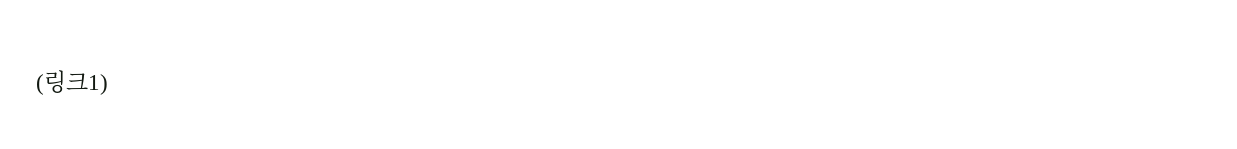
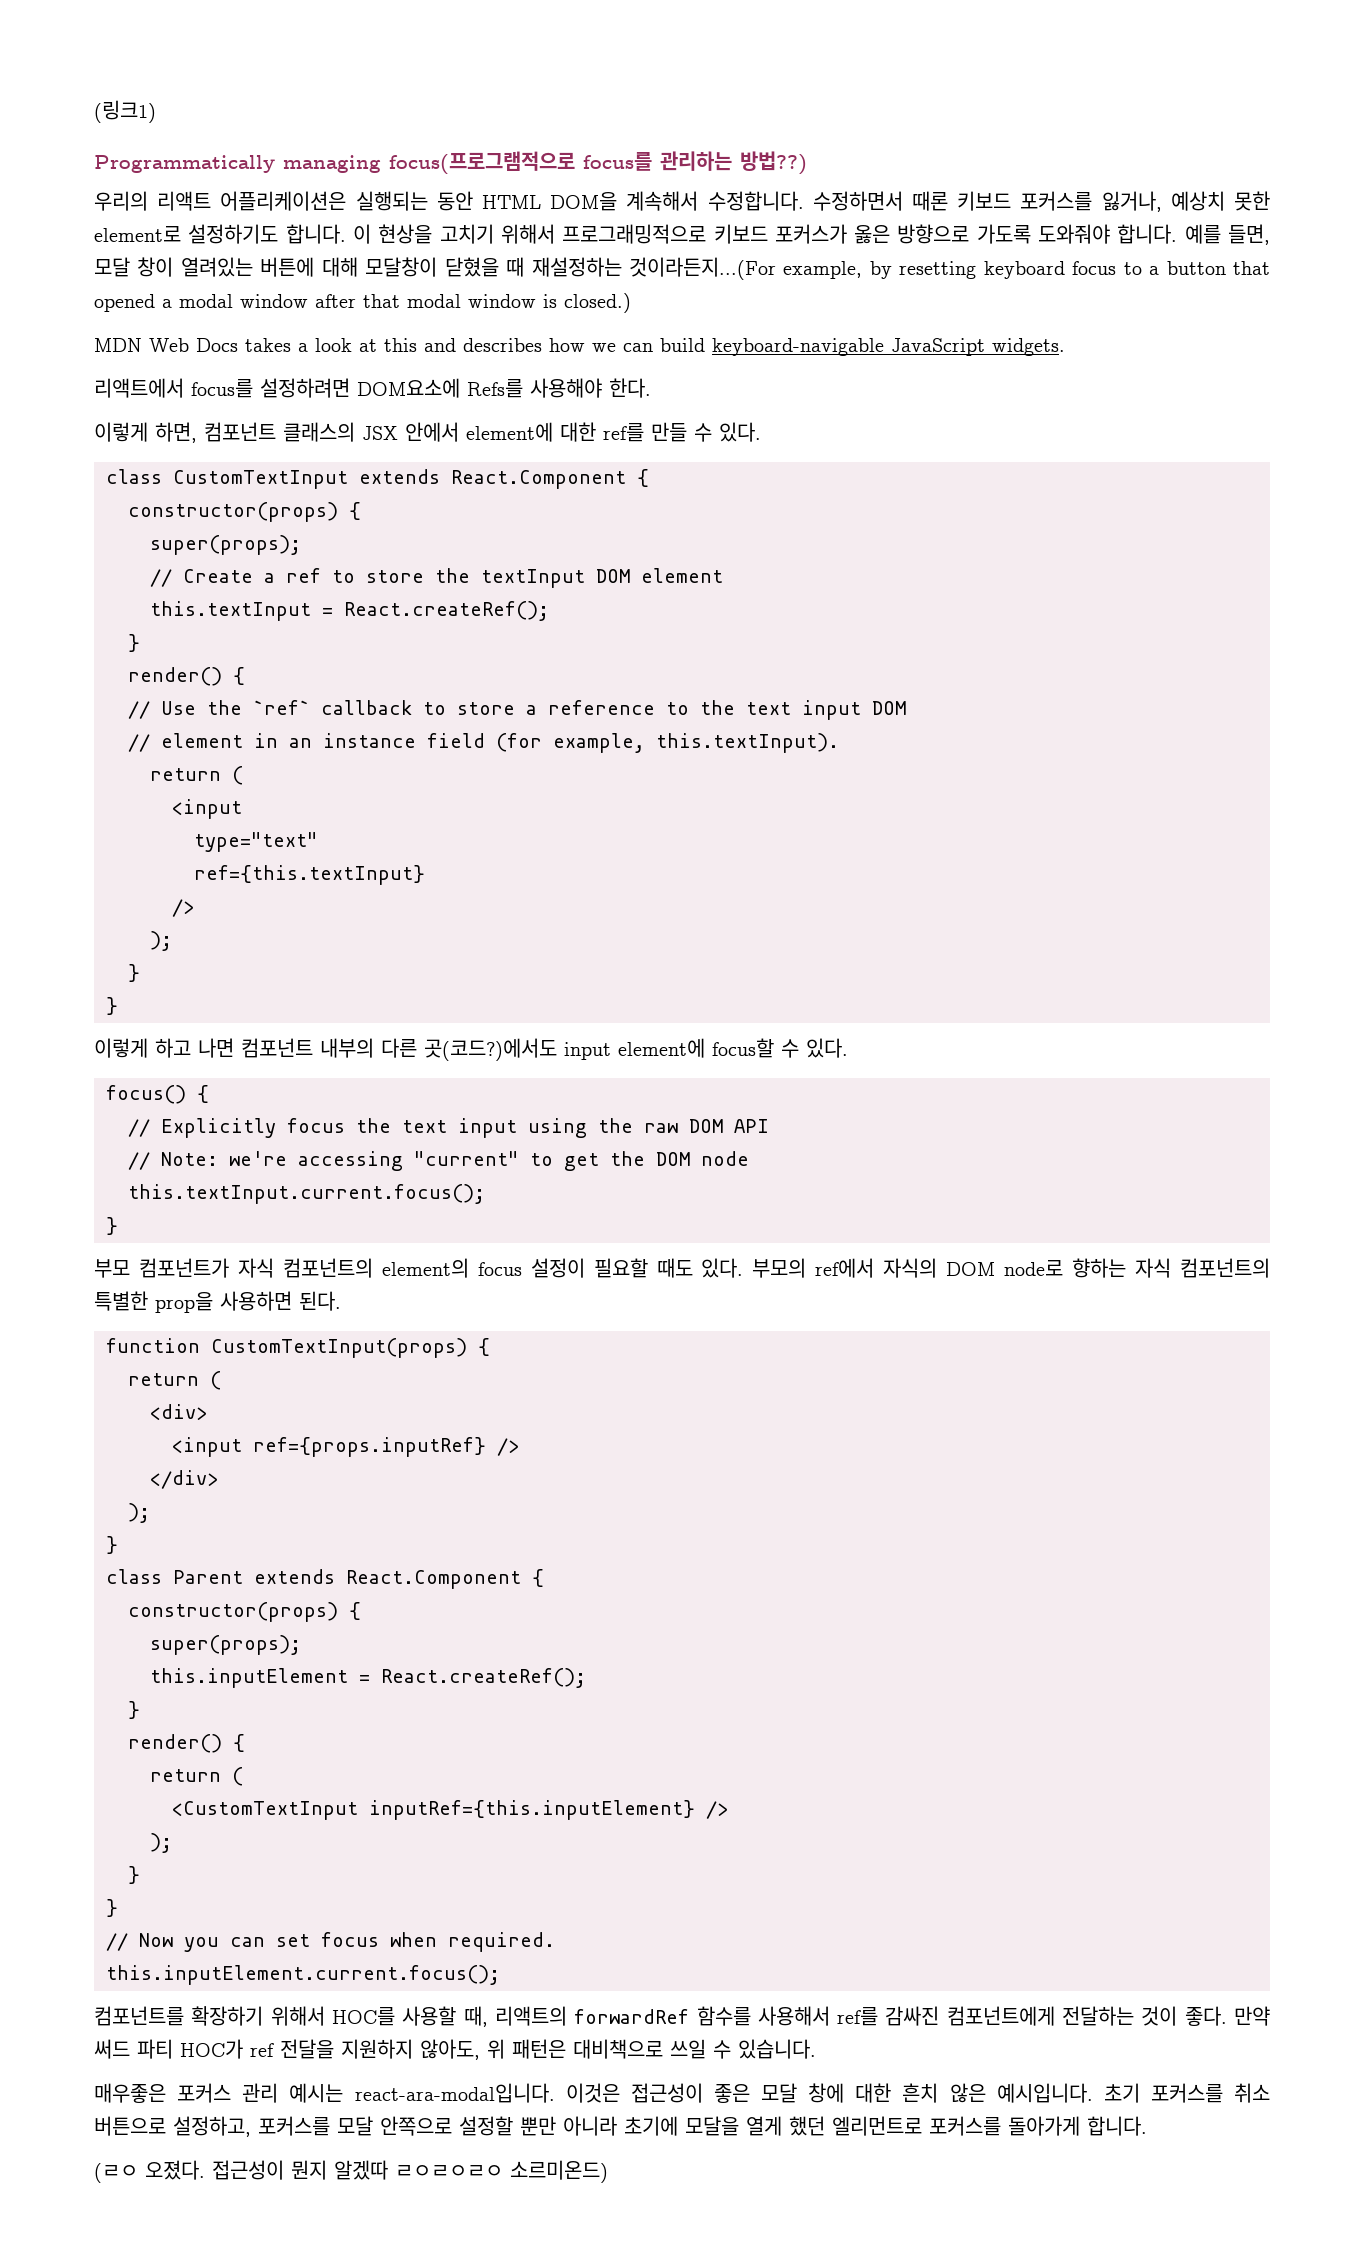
+ Programmatically managing focus(프로그램적으로 focus를 관리하는 방법??)
+ 우리의 리액트 어플리케이션은 실행되는 동안 HTML DOM을 계속해서 수정합니다. 수정하면서 때론 키보드 포커스를 잃거나, 예상치 못한 element로 설정하기도 합니다. 이 현상을 고치기 위해서 프로그래밍적으로 키보드 포커스가 옳은 방향으로 가도록 도와줘야 합니다. 예를 들면, 모달 창이 열려있는 버튼에 대해 모달창이 닫혔을 때 재설정하는 것이라든지...(For example, by resetting keyboard focus to a button that opened a modal window after that modal window is closed.)
+ MDN Web Docs takes a look at this and describes how we can build keyboard-navigable JavaScript widgets.
+ 리액트에서 focus를 설정하려면 DOM요소에 Refs를 사용해야 한다.
+ 이렇게 하면, 컴포넌트 클래스의 JSX 안에서 element에 대한 ref를 만들 수 있다.
+ class CustomTextInput extends React.Component {
+ constructor(props) {
+ super(props);
+ // Create a ref to store the textInput DOM element
+ this.textInput = React.createRef();
+ }
+ render() {
+ // Use the `ref` callback to store a reference to the text input DOM
+ // element in an instance field (for example, this.textInput).
+ return (
+ <input
+ type="text"
+ ref={this.textInput}
+ />
+ );
+ }
+ }
+ 이렇게 하고 나면 컴포넌트 내부의 다른 곳(코드?)에서도 input element에 focus할 수 있다.
+ focus() {
+ // Explicitly focus the text input using the raw DOM API
+ // Note: we're accessing "current" to get the DOM node
+ this.textInput.current.focus();
+ }
+ 부모 컴포넌트가 자식 컴포넌트의 element의 focus 설정이 필요할 때도 있다. 부모의 ref에서 자식의 DOM node로 향하는 자식 컴포넌트의 특별한 prop을 사용하면 된다.
+ function CustomTextInput(props) {
+ return (
+ <div>
+ <input ref={props.inputRef} />
+ </div>
+ );
+ }
+ class Parent extends React.Component {
+ constructor(props) {
+ super(props);
+ this.inputElement = React.createRef();
+ }
+ render() {
+ return (
+ <CustomTextInput inputRef={this.inputElement} />
+ );
+ }
+ }
+ // Now you can set focus when required.
+ this.inputElement.current.focus();
+ 컴포넌트를 확장하기 위해서 HOC를 사용할 때, 리액트의 forwardRef 함수를 사용해서 ref를 감싸진 컴포넌트에게 전달하는 것이 좋다. 만약 써드 파티 HOC가 ref 전달을 지원하지 않아도, 위 패턴은 대비책으로 쓰일 수 있습니다.
+ 매우좋은 포커스 관리 예시는 react-ara-modal입니다. 이것은 접근성이 좋은 모달 창에 대한 흔치 않은 예시입니다. 초기 포커스를 취소 버튼으로 설정하고, 포커스를 모달 안쪽으로 설정할 뿐만 아니라 초기에 모달을 열게 했던 엘리먼트로 포커스를 돌아가게 합니다.
+ (ㄹㅇ 오졌다. 접근성이 뭔지 알겠따 ㄹㅇㄹㅇㄹㅇ 소르미온드)

